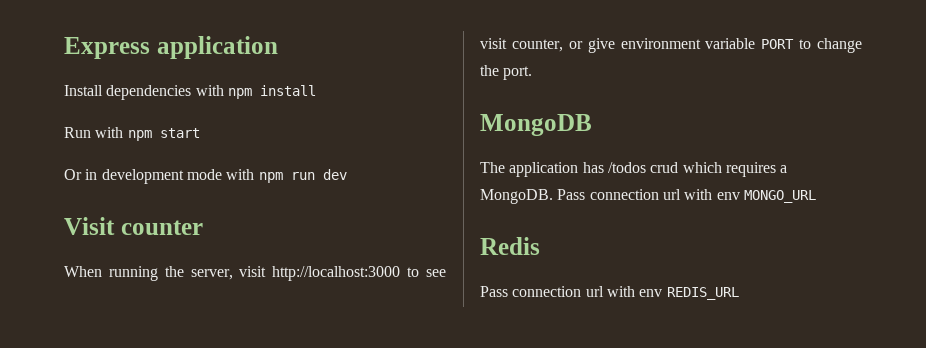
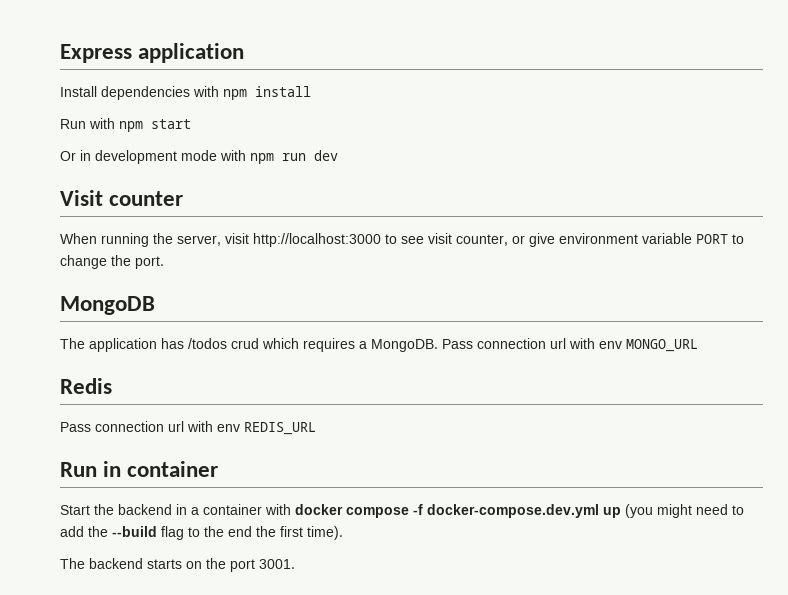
+ Run in container
+ Start the backend in a container with docker compose -f docker-compose.dev.yml up (you might need to add the --build flag to the end the first time).
+ The backend starts on the port 3001.

